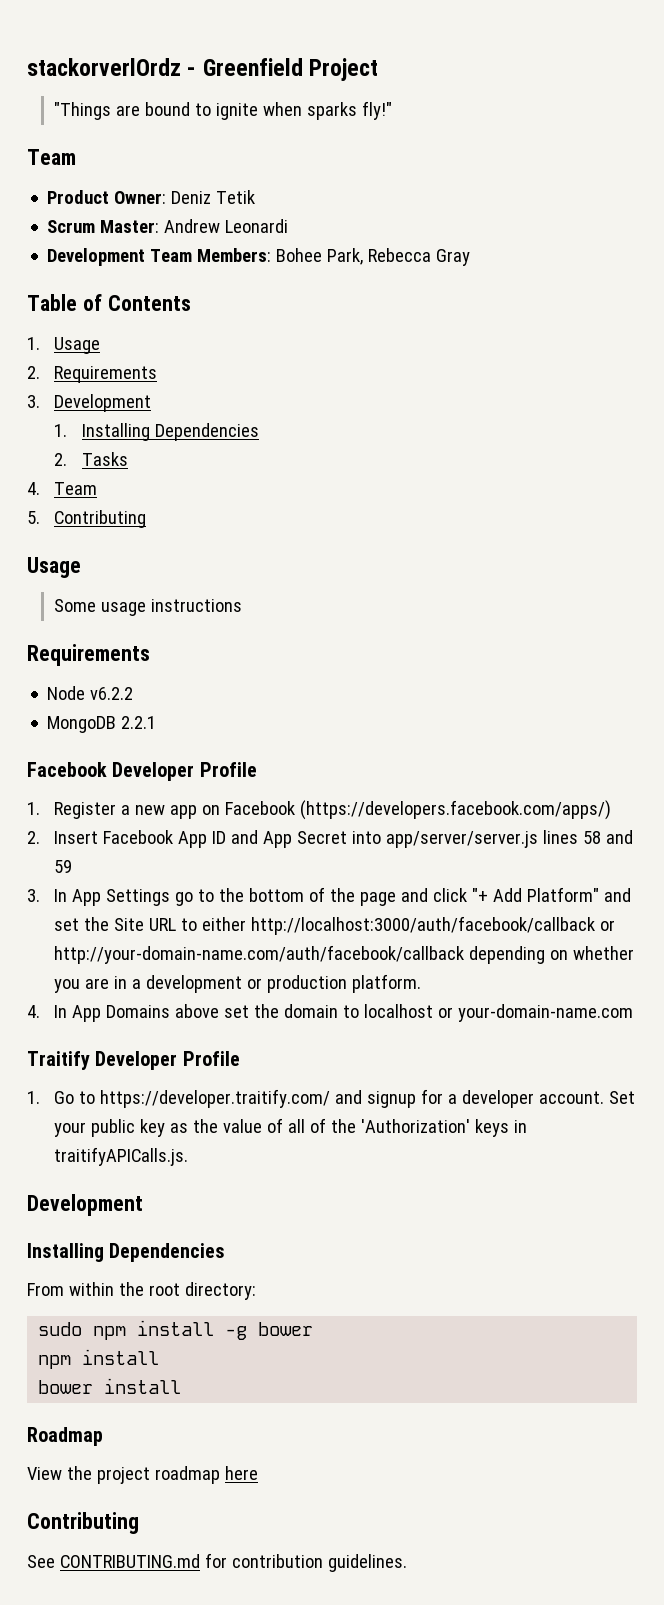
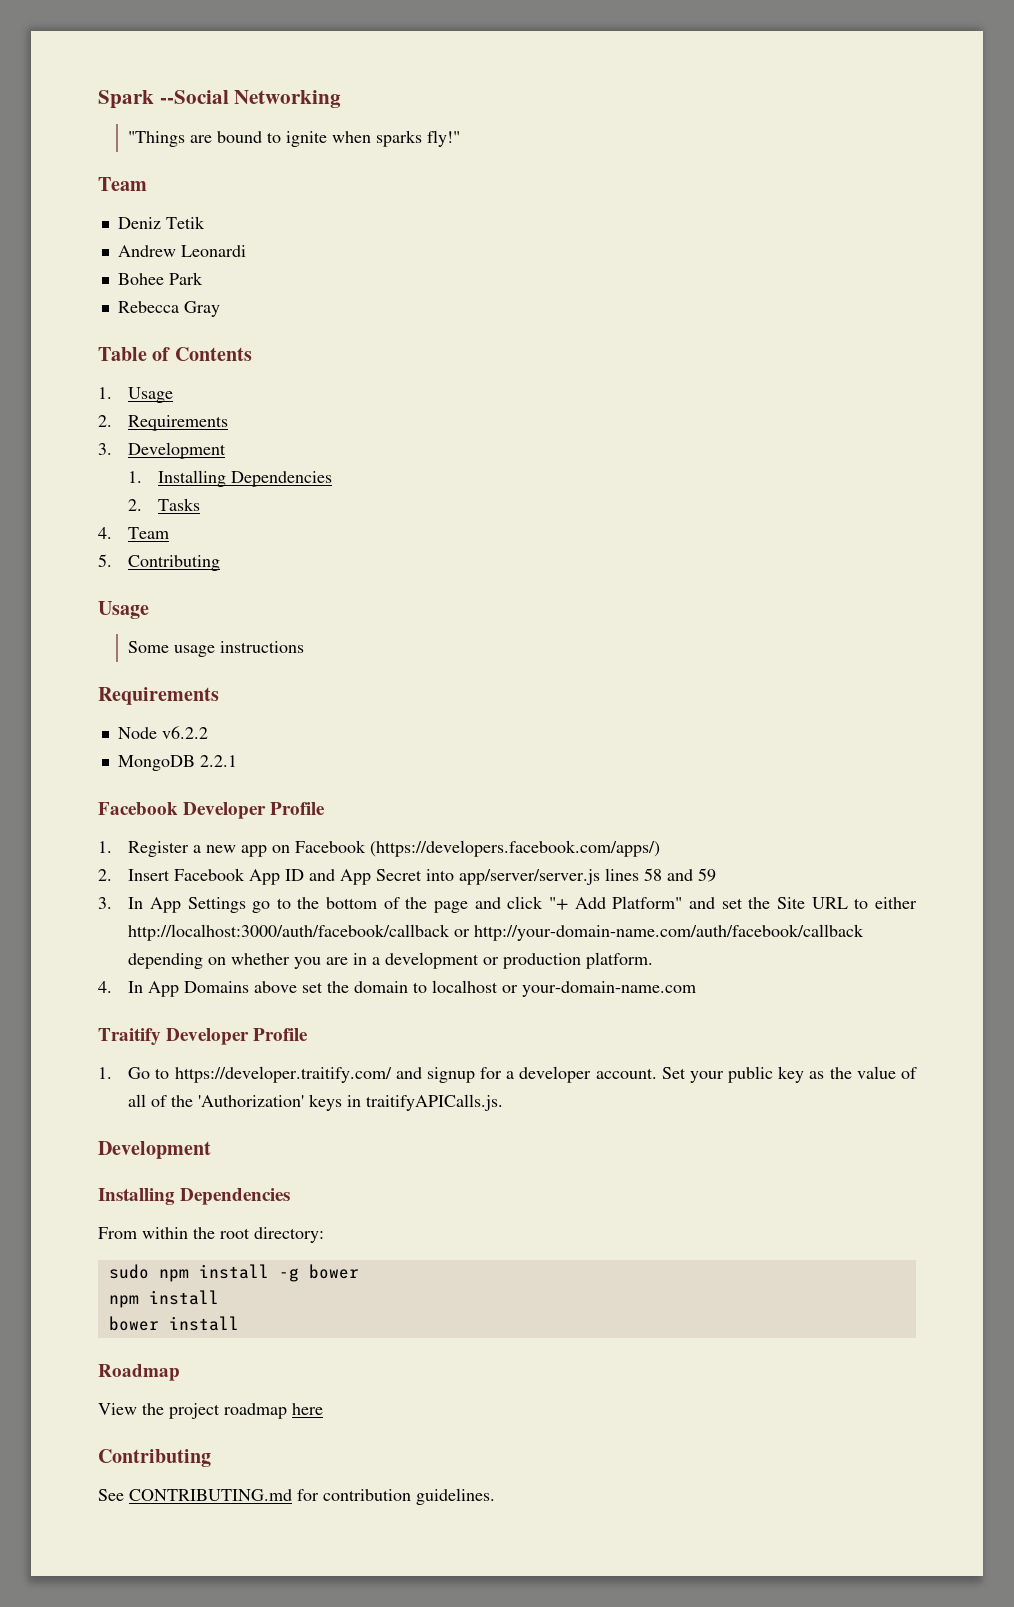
- stackorverlOrdz - Greenfield Project
+ Spark --Social Networking
- Product Owner: Deniz Tetik
+ Deniz Tetik
- Scrum Master: Andrew Leonardi
+ Andrew Leonardi
- Development Team Members: Bohee Park, Rebecca Gray
+ Bohee Park
+ Rebecca Gray

